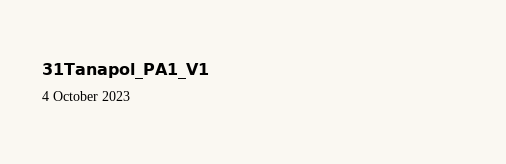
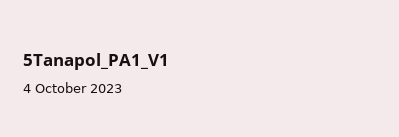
- 31Tanapol_PA1_V1
+ 5Tanapol_PA1_V1

